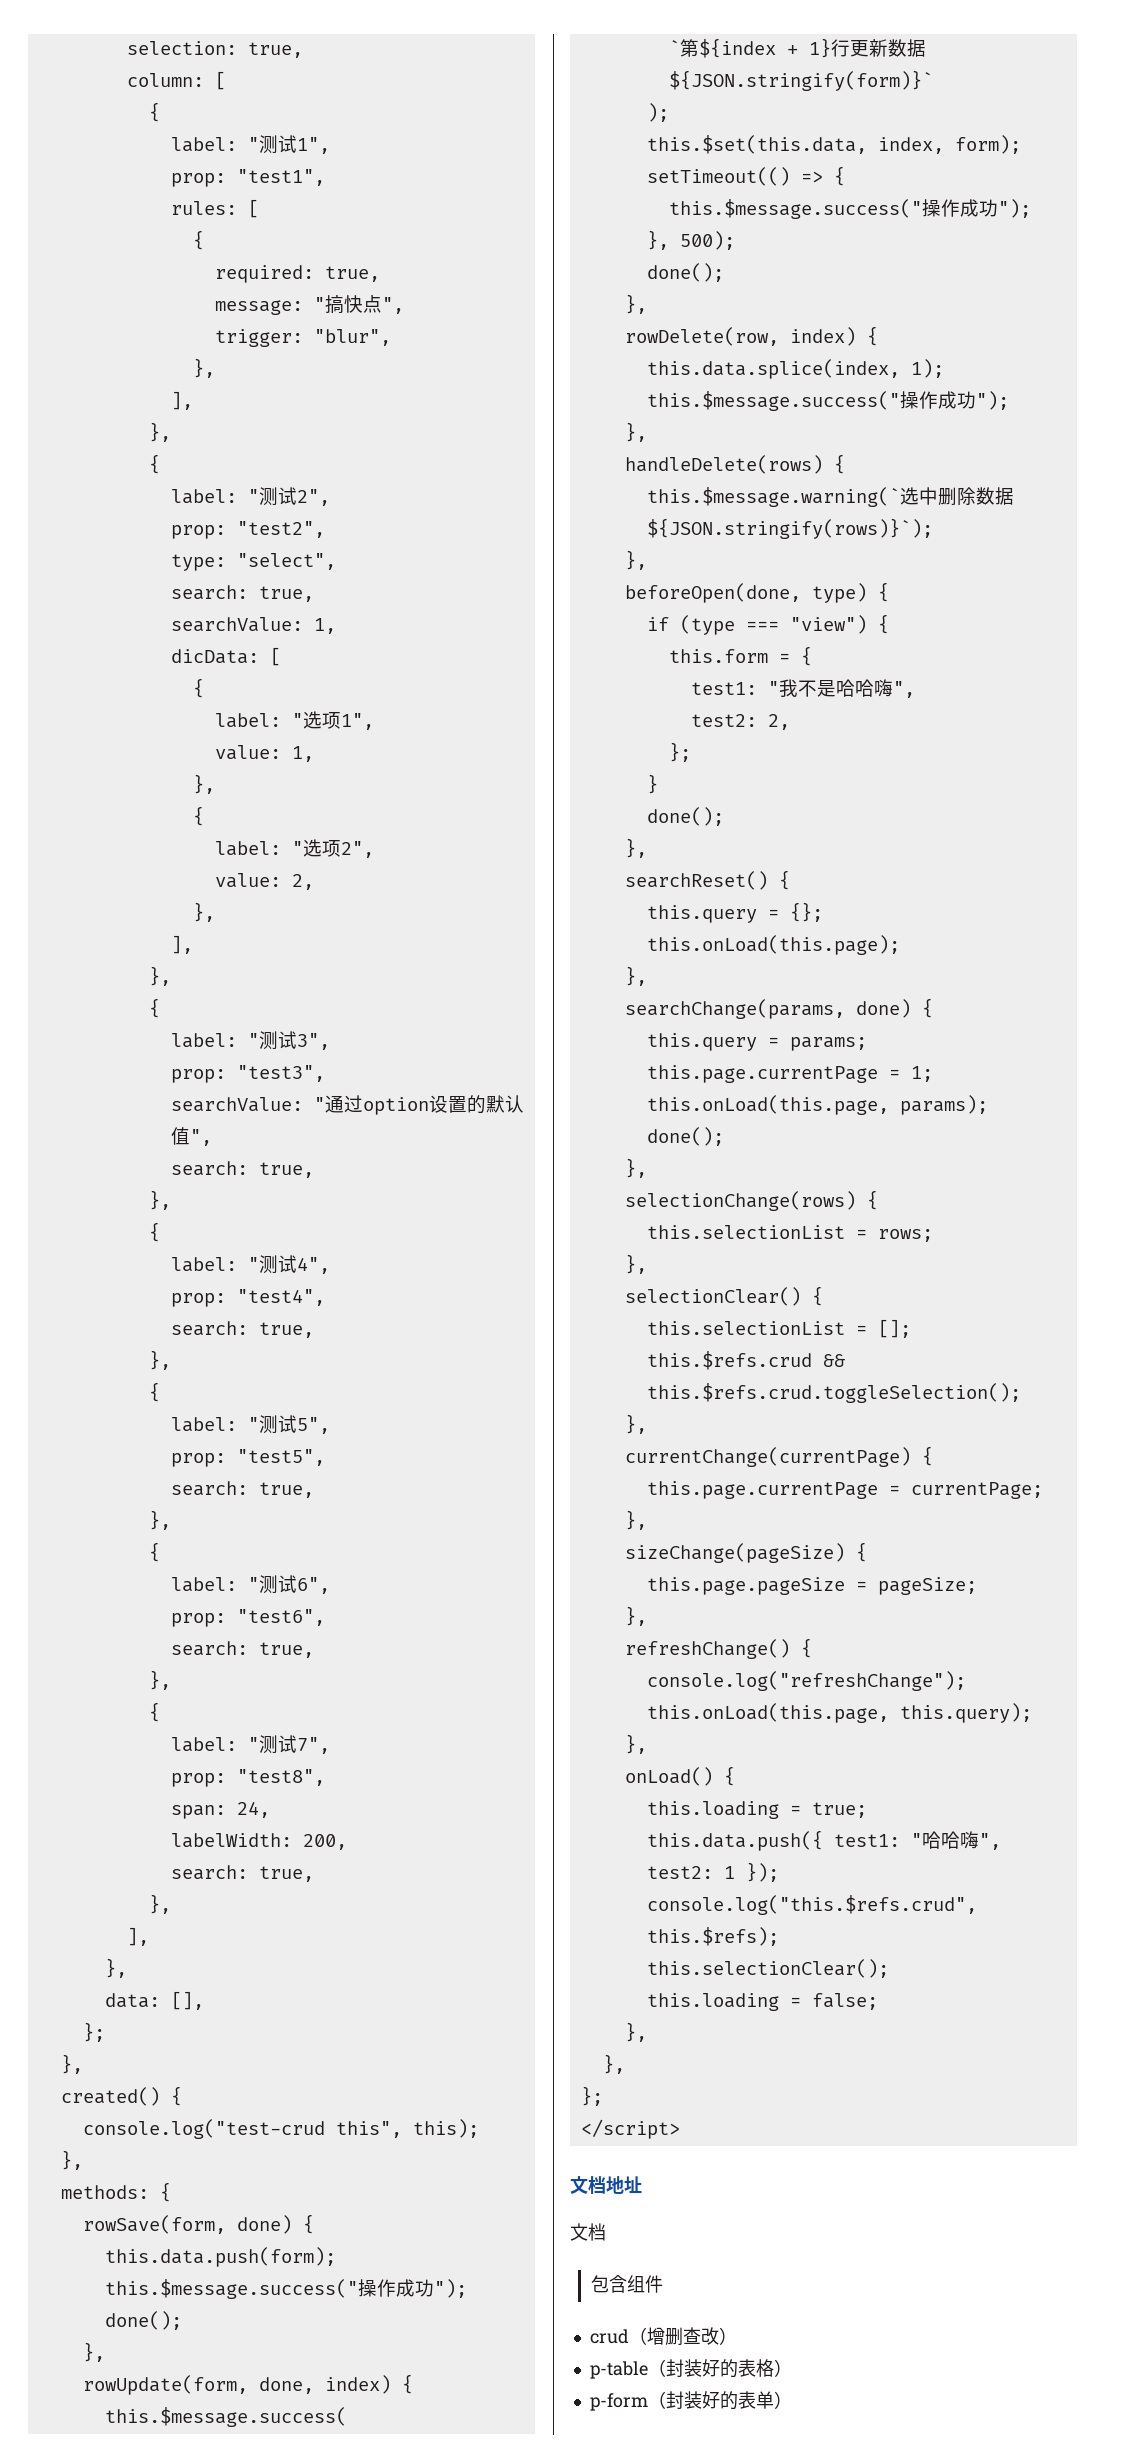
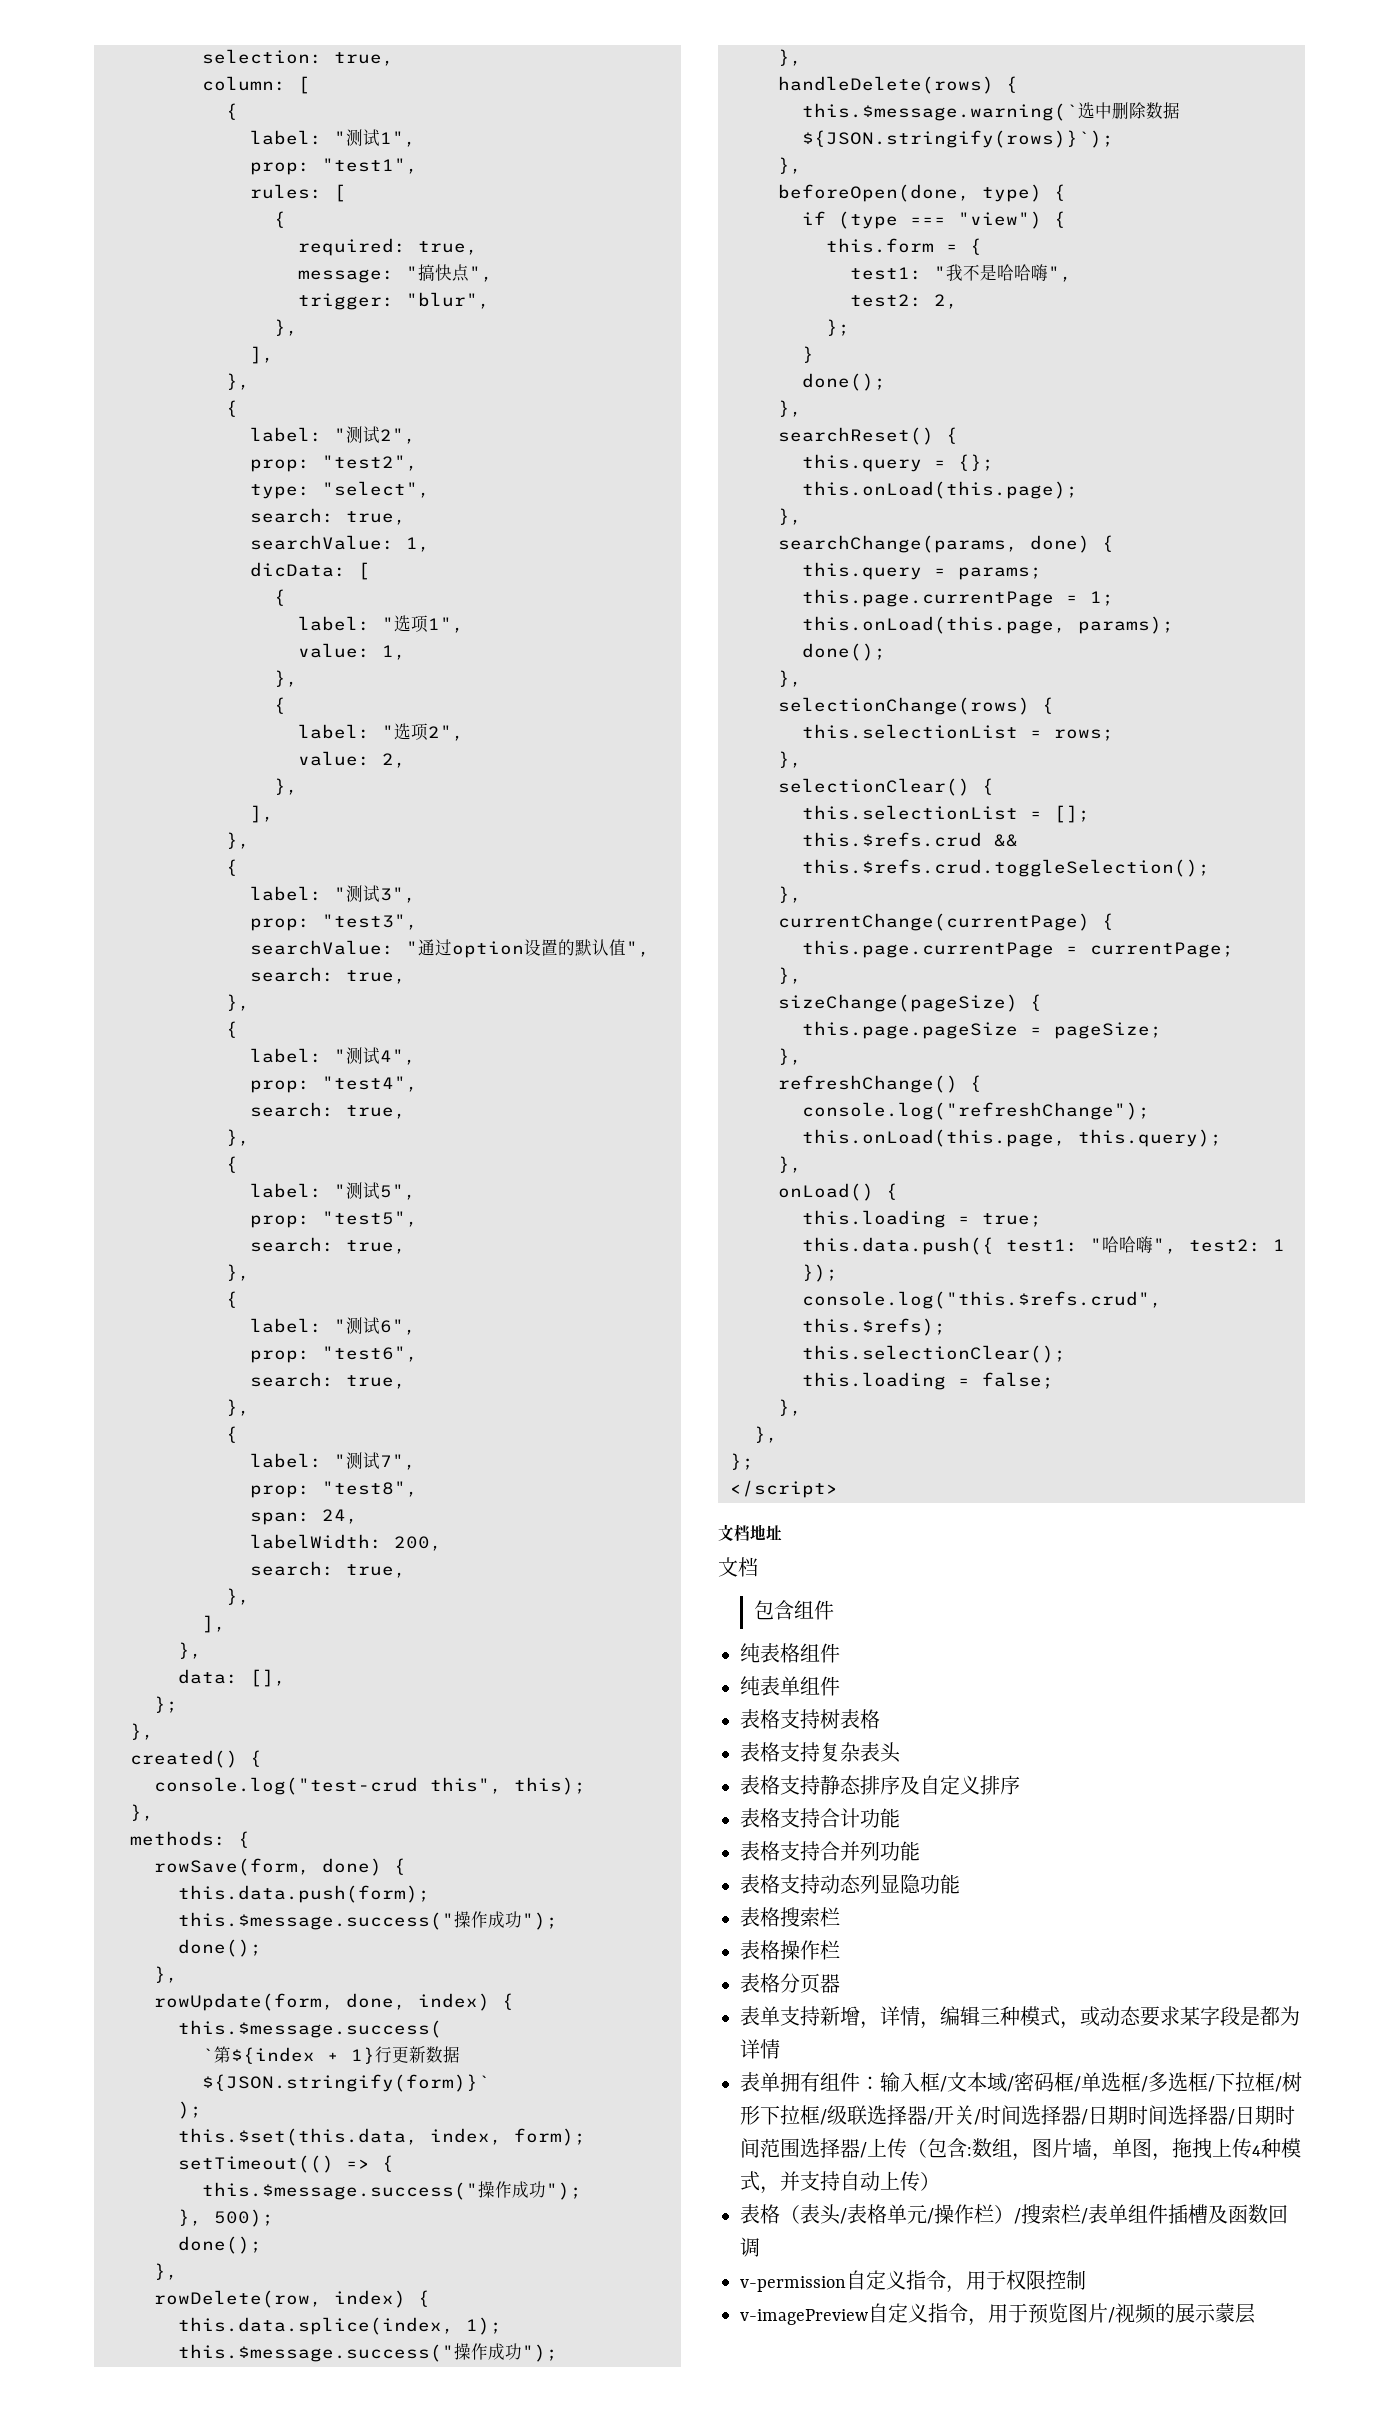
- crud（增删查改）
- p-table（封装好的表格）
- p-form（封装好的表单）
+ 纯表格组件
+ 纯表单组件
+ 表格支持树表格
+ 表格支持复杂表头
+ 表格支持静态排序及自定义排序
+ 表格支持合计功能
+ 表格支持合并列功能
+ 表格支持动态列显隐功能
+ 表格搜索栏
+ 表格操作栏
+ 表格分页器
+ 表单支持新增，详情，编辑三种模式，或动态要求某字段是都为详情
+ 表单拥有组件：输入框/文本域/密码框/单选框/多选框/下拉框/树形下拉框/级联选择器/开关/时间选择器/日期时间选择器/日期时间范围选择器/上传（包含:数组，图片墙，单图，拖拽上传4种模式，并支持自动上传）
+ 表格（表头/表格单元/操作栏）/搜索栏/表单组件插槽及函数回调
+ v-permission自定义指令，用于权限控制
+ v-imagePreview自定义指令，用于预览图片/视频的展示蒙层

